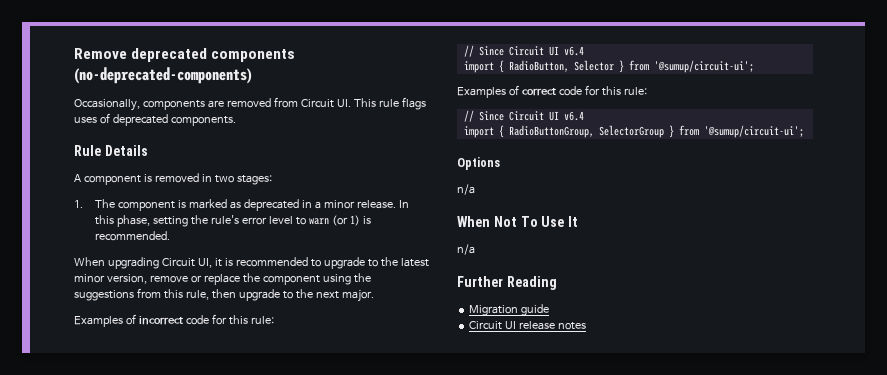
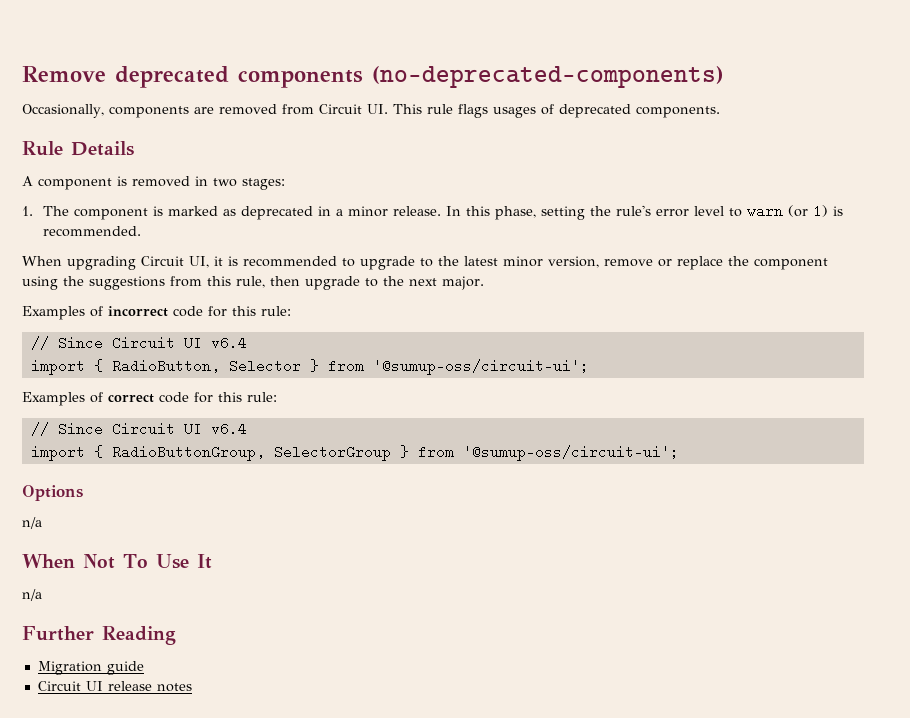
- Occasionally, components are removed from Circuit UI. This rule flags uses of deprecated components.
+ Occasionally, components are removed from Circuit UI. This rule flags usages of deprecated components.
- import { RadioButton, Selector } from '@sumup/circuit-ui';
+ import { RadioButton, Selector } from '@sumup-oss/circuit-ui';
- import { RadioButtonGroup, SelectorGroup } from '@sumup/circuit-ui';
+ import { RadioButtonGroup, SelectorGroup } from '@sumup-oss/circuit-ui';

